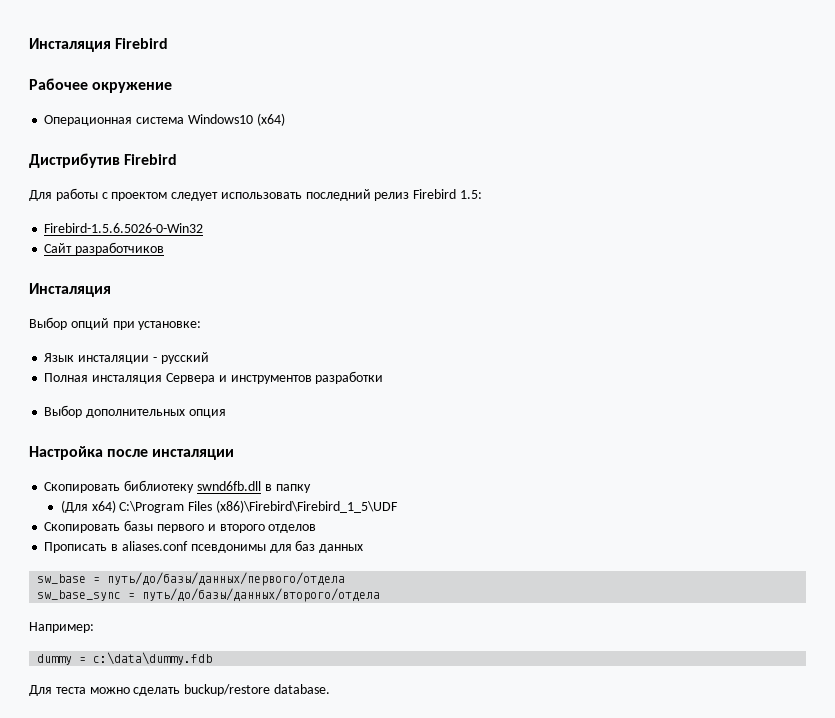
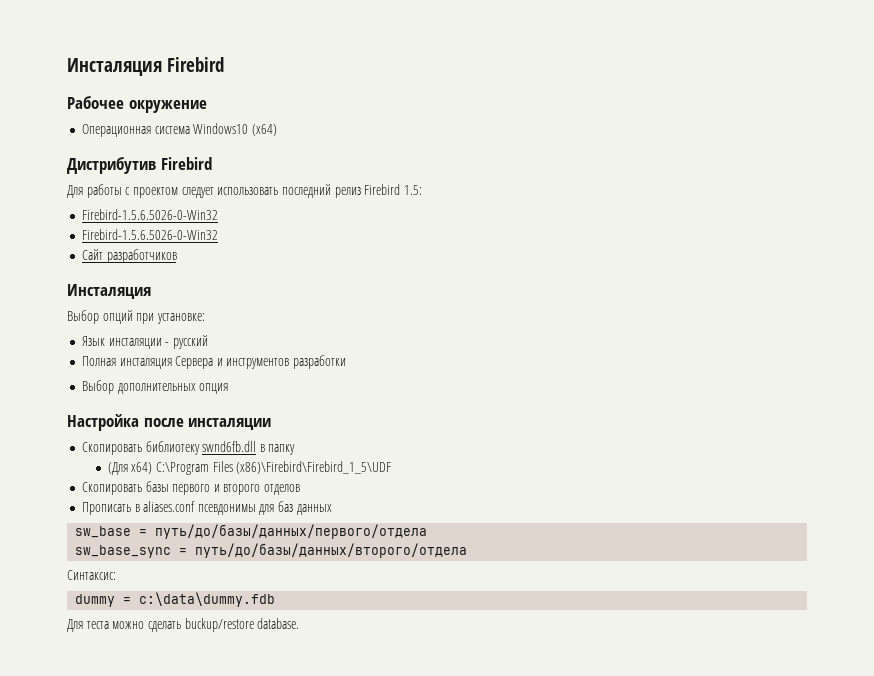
  Для работы с проектом следует использовать последний релиз Firebird 1.5:
+ Firebird-1.5.6.5026-0-Win32
- Например:
+ Синтаксис:

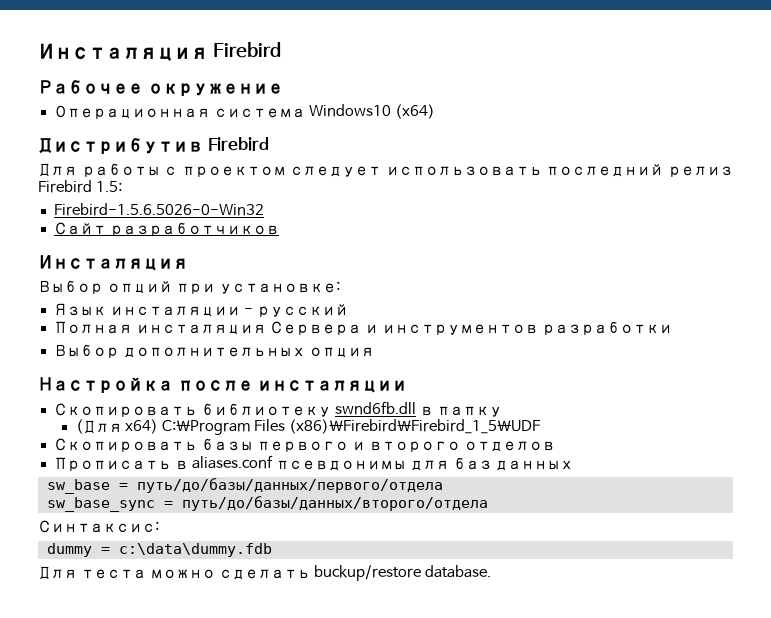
  Для работы с проектом следует использовать последний релиз Firebird 1.5:
- Firebird-1.5.6.5026-0-Win32

